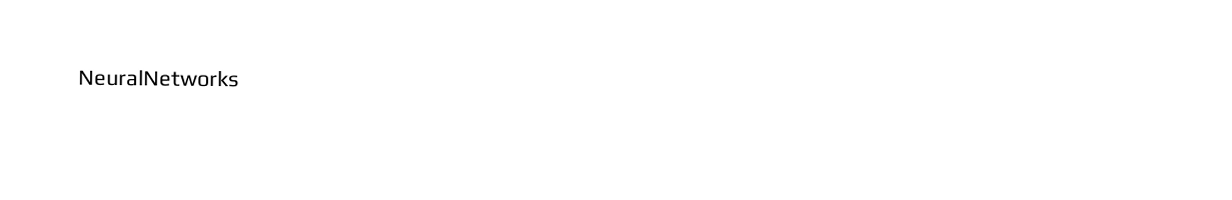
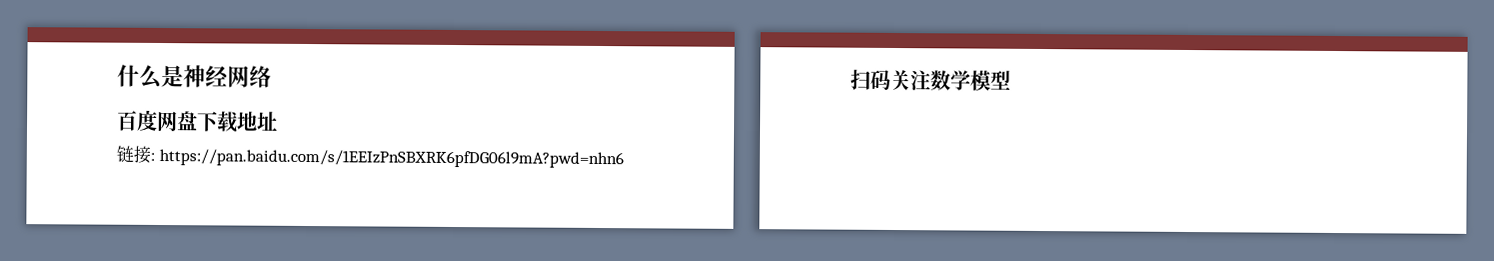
- NeuralNetworks
+ 什么是神经网络
+ 百度网盘下载地址
+ 链接: https://pan.baidu.com/s/1EEIzPnSBXRK6pfDG06l9mA?pwd=nhn6
+ 扫码关注数学模型

